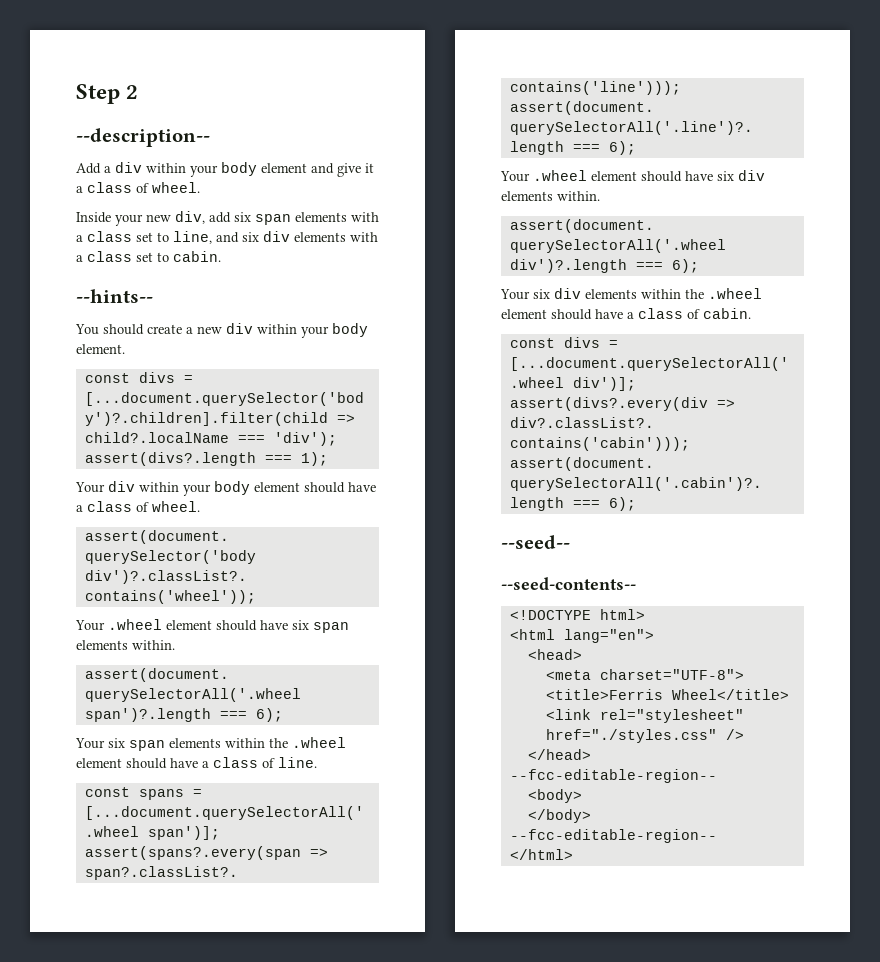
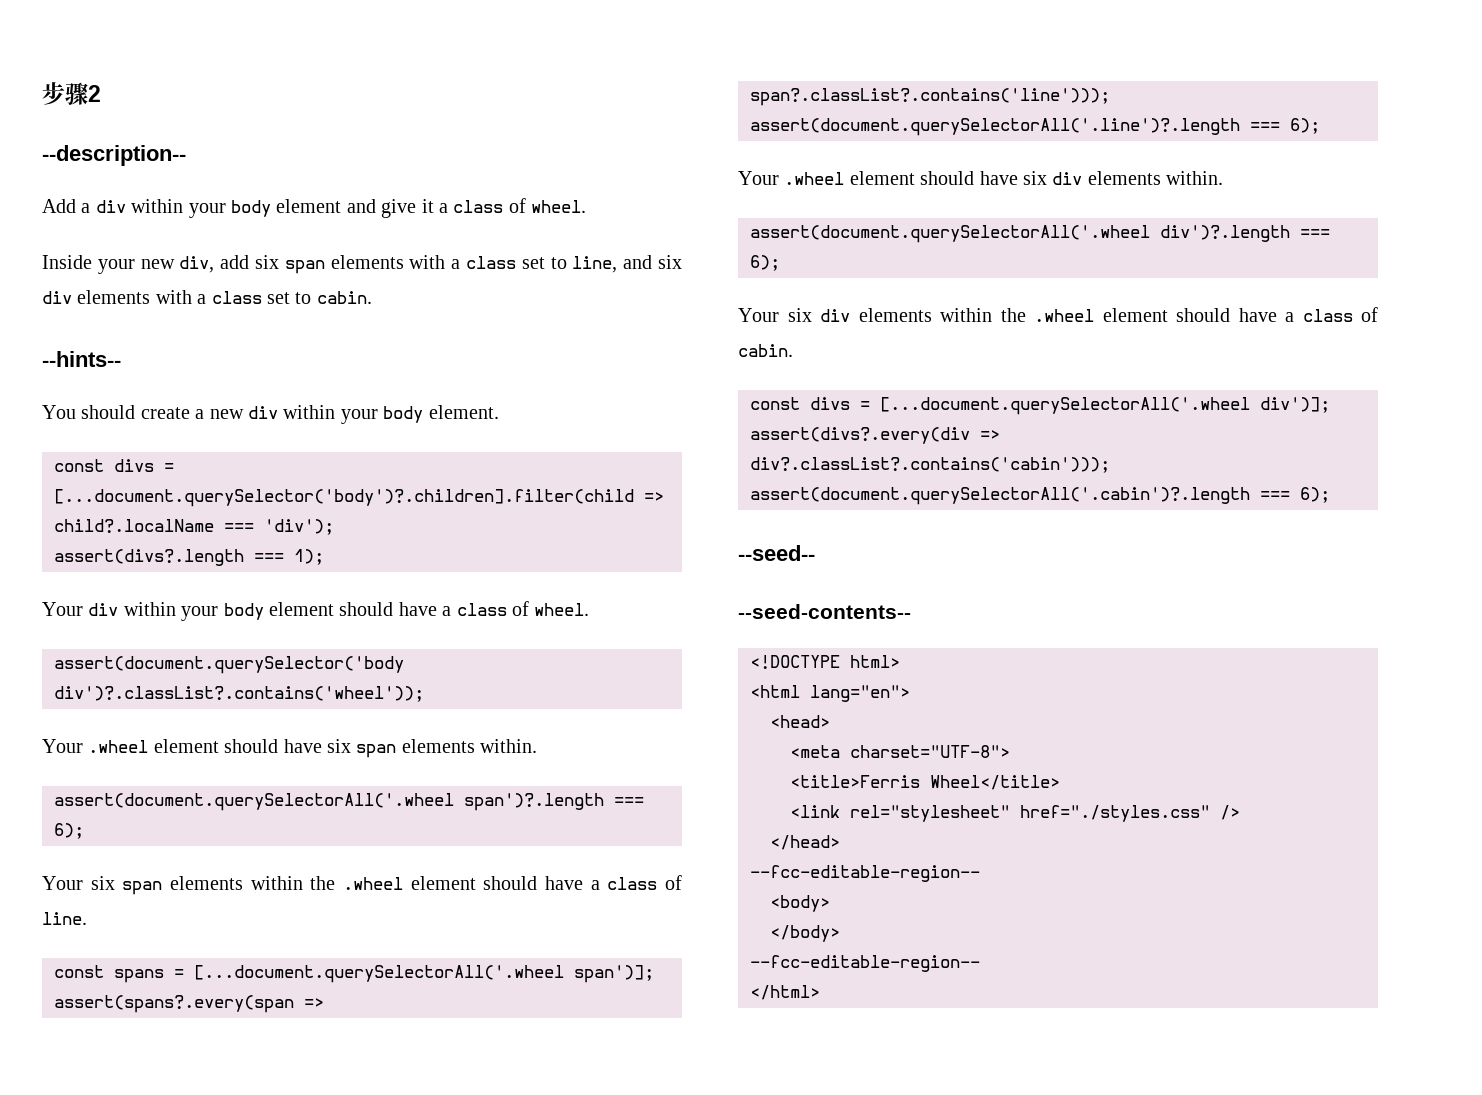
- Step 2
+ 步骤2

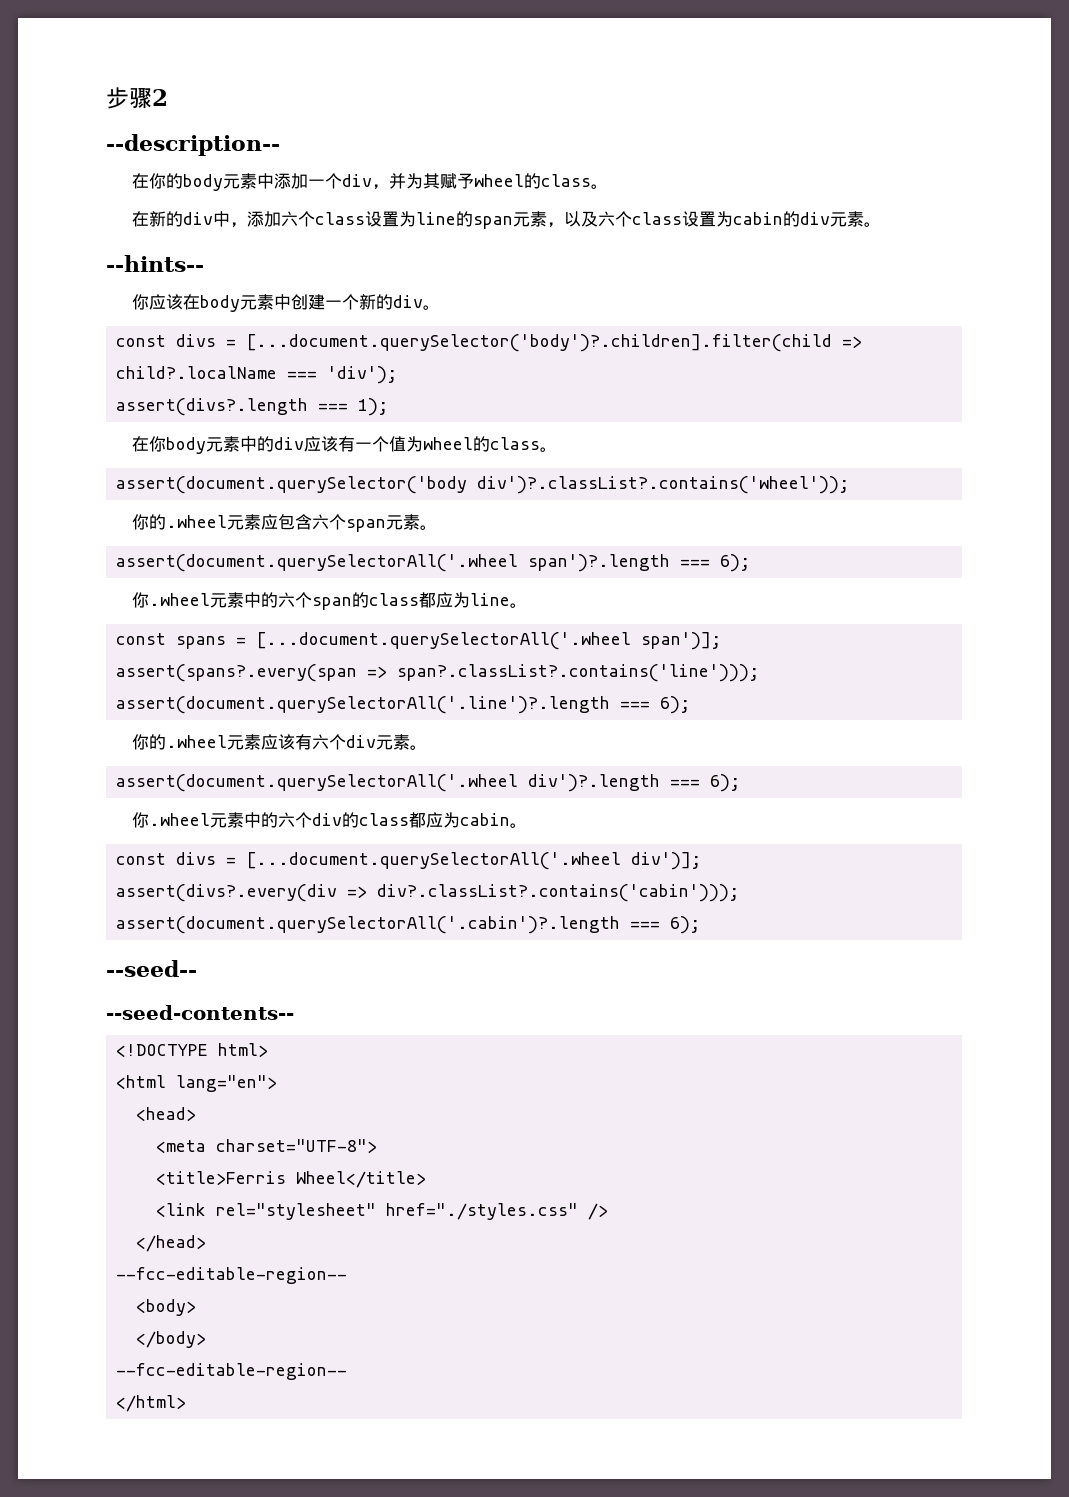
- Add a div within your body element and give it a class of wheel.
- Inside your new div, add six span elements with a class set to line, and six div elements with a class set to cabin.
+ 在你的body元素中添加一个div，并为其赋予wheel的class。
+ 在新的div中，添加六个class设置为line的span元素，以及六个class设置为cabin的div元素。
  --hints--
- You should create a new div within your body element.
+ 你应该在body元素中创建一个新的div。
- Your div within your body element should have a class of wheel.
+ 在你body元素中的div应该有一个值为wheel的class。
  assert(document.querySelector('body div')?.classList?.contains('wheel'));
- Your .wheel element should have six span elements within.
+ 你的.wheel元素应包含六个span元素。
  assert(document.querySelectorAll('.wheel span')?.length === 6);
- Your six span elements within the .wheel element should have a class of line.
+ 你.wheel元素中的六个span的class都应为line。
- Your .wheel element should have six div elements within.
+ 你的.wheel元素应该有六个div元素。
  assert(document.querySelectorAll('.wheel div')?.length === 6);
- Your six div elements within the .wheel element should have a class of cabin.
+ 你.wheel元素中的六个div的class都应为cabin。

